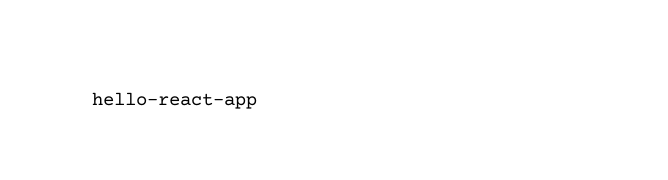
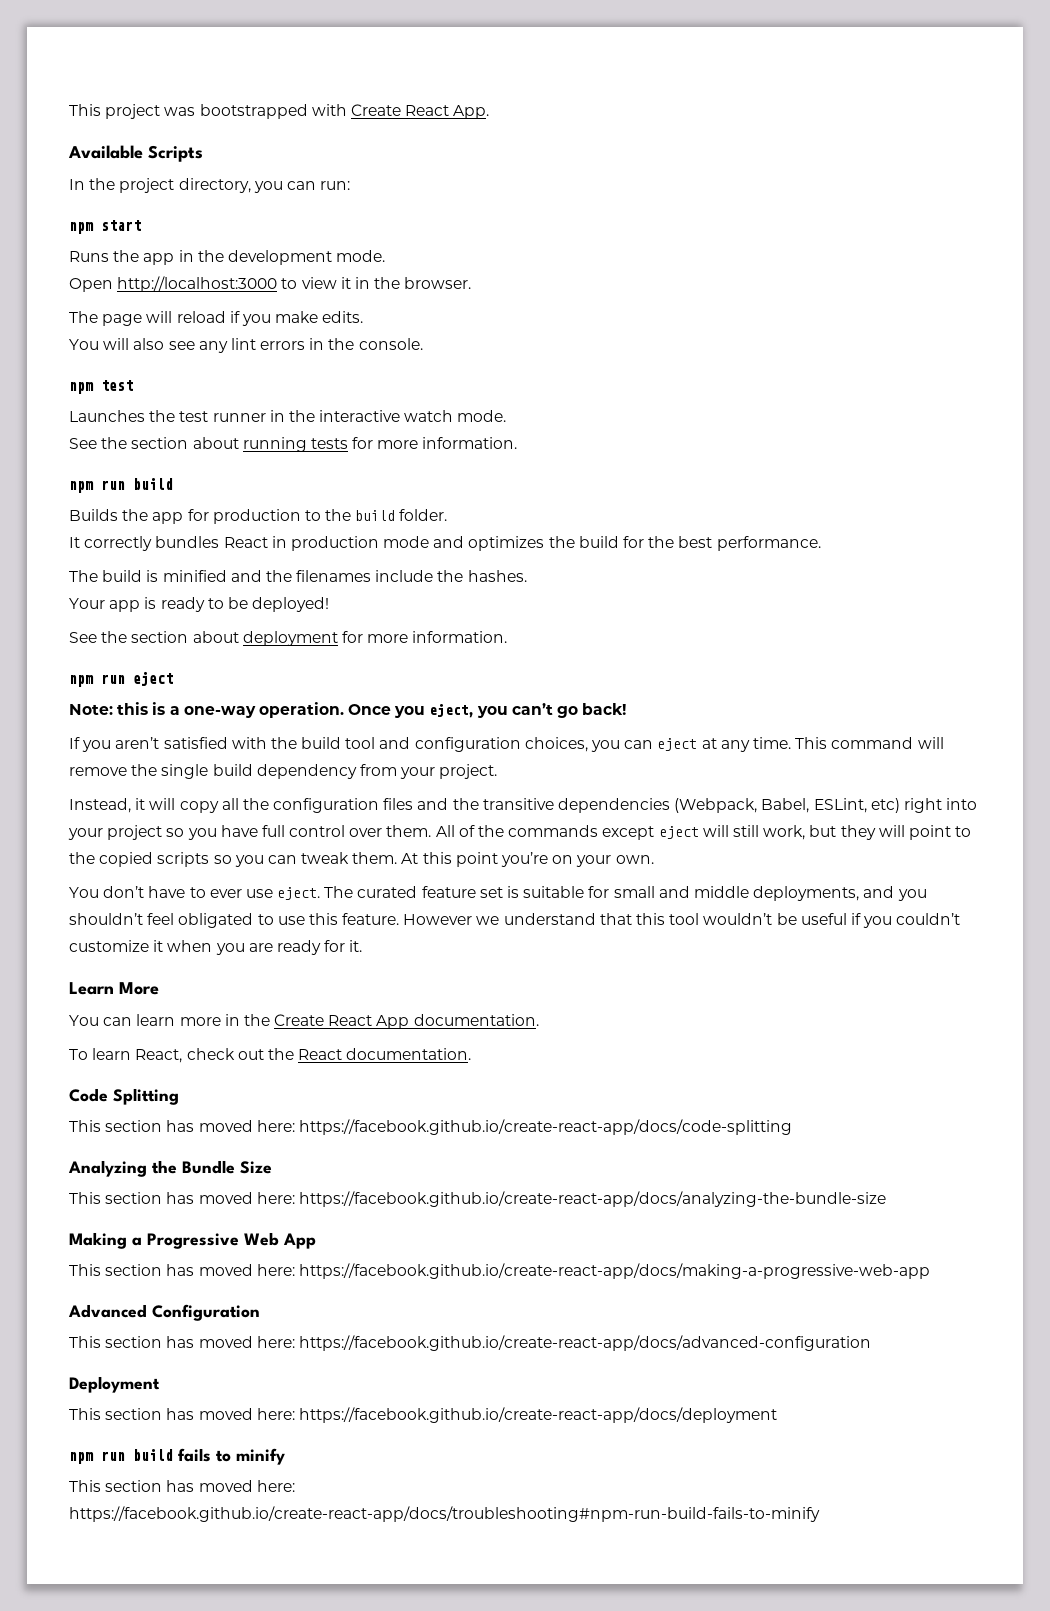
- hello-react-app
+ This project was bootstrapped with Create React App.
+ Available Scripts
+ In the project directory, you can run:
+ npm start
+ Runs the app in the development mode.
+ Open http://localhost:3000 to view it in the browser.
+ The page will reload if you make edits.
+ You will also see any lint errors in the console.
+ npm test
+ Launches the test runner in the interactive watch mode.
+ See the section about running tests for more information.
+ npm run build
+ Builds the app for production to the build folder.
+ It correctly bundles React in production mode and optimizes the build for the best performance.
+ The build is minified and the filenames include the hashes.
+ Your app is ready to be deployed!
+ See the section about deployment for more information.
+ npm run eject
+ Note: this is a one-way operation. Once you eject, you can’t go back!
+ If you aren’t satisfied with the build tool and configuration choices, you can eject at any time. This command will remove the single build dependency from your project.
+ Instead, it will copy all the configuration files and the transitive dependencies (Webpack, Babel, ESLint, etc) right into your project so you have full control over them. All of the commands except eject will still work, but they will point to the copied scripts so you can tweak them. At this point you’re on your own.
+ You don’t have to ever use eject. The curated feature set is suitable for small and middle deployments, and you shouldn’t feel obligated to use this feature. However we understand that this tool wouldn’t be useful if you couldn’t customize it when you are ready for it.
+ Learn More
+ You can learn more in the Create React App documentation.
+ To learn React, check out the React documentation.
+ Code Splitting
+ This section has moved here: https://facebook.github.io/create-react-app/docs/code-splitting
+ Analyzing the Bundle Size
+ This section has moved here: https://facebook.github.io/create-react-app/docs/analyzing-the-bundle-size
+ Making a Progressive Web App
+ This section has moved here: https://facebook.github.io/create-react-app/docs/making-a-progressive-web-app
+ Advanced Configuration
+ This section has moved here: https://facebook.github.io/create-react-app/docs/advanced-configuration
+ Deployment
+ This section has moved here: https://facebook.github.io/create-react-app/docs/deployment
+ npm run build fails to minify
+ This section has moved here: https://facebook.github.io/create-react-app/docs/troubleshooting#npm-run-build-fails-to-minify

